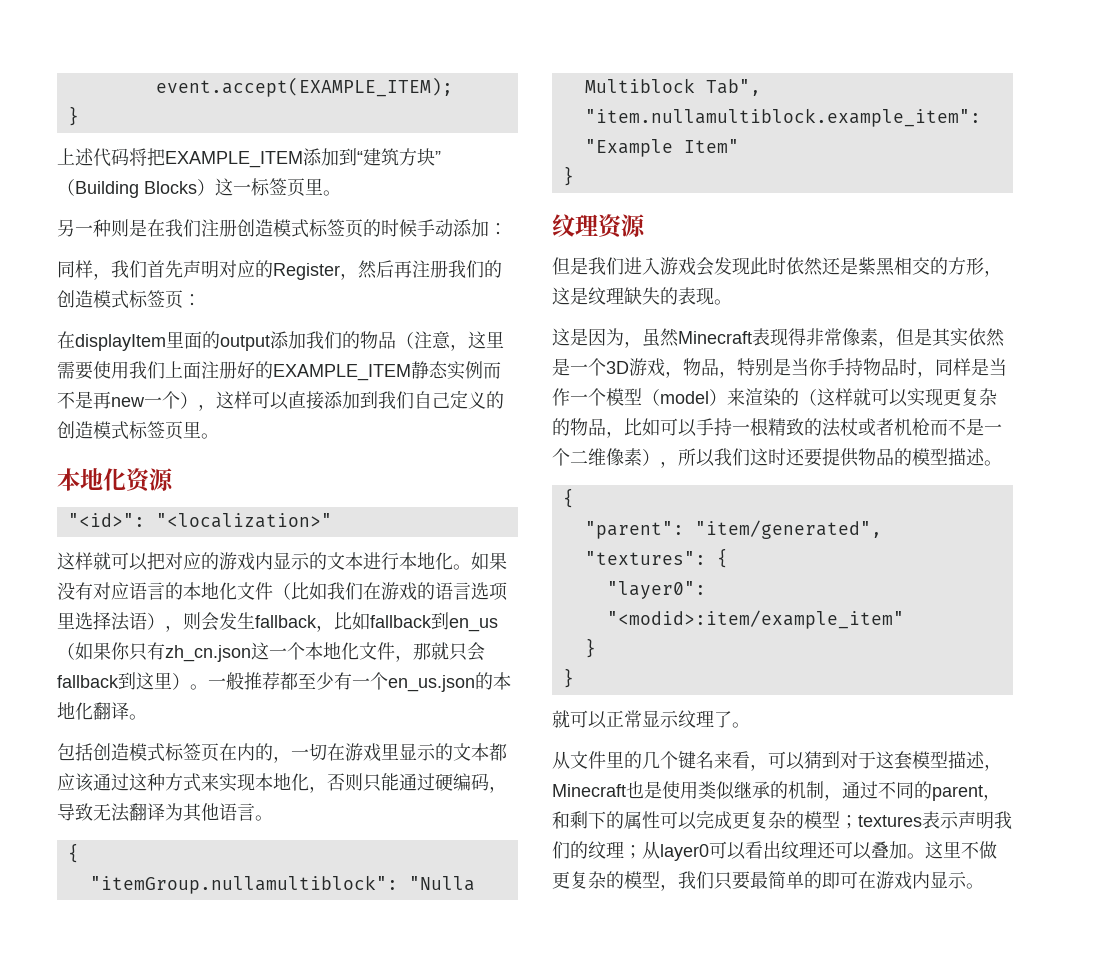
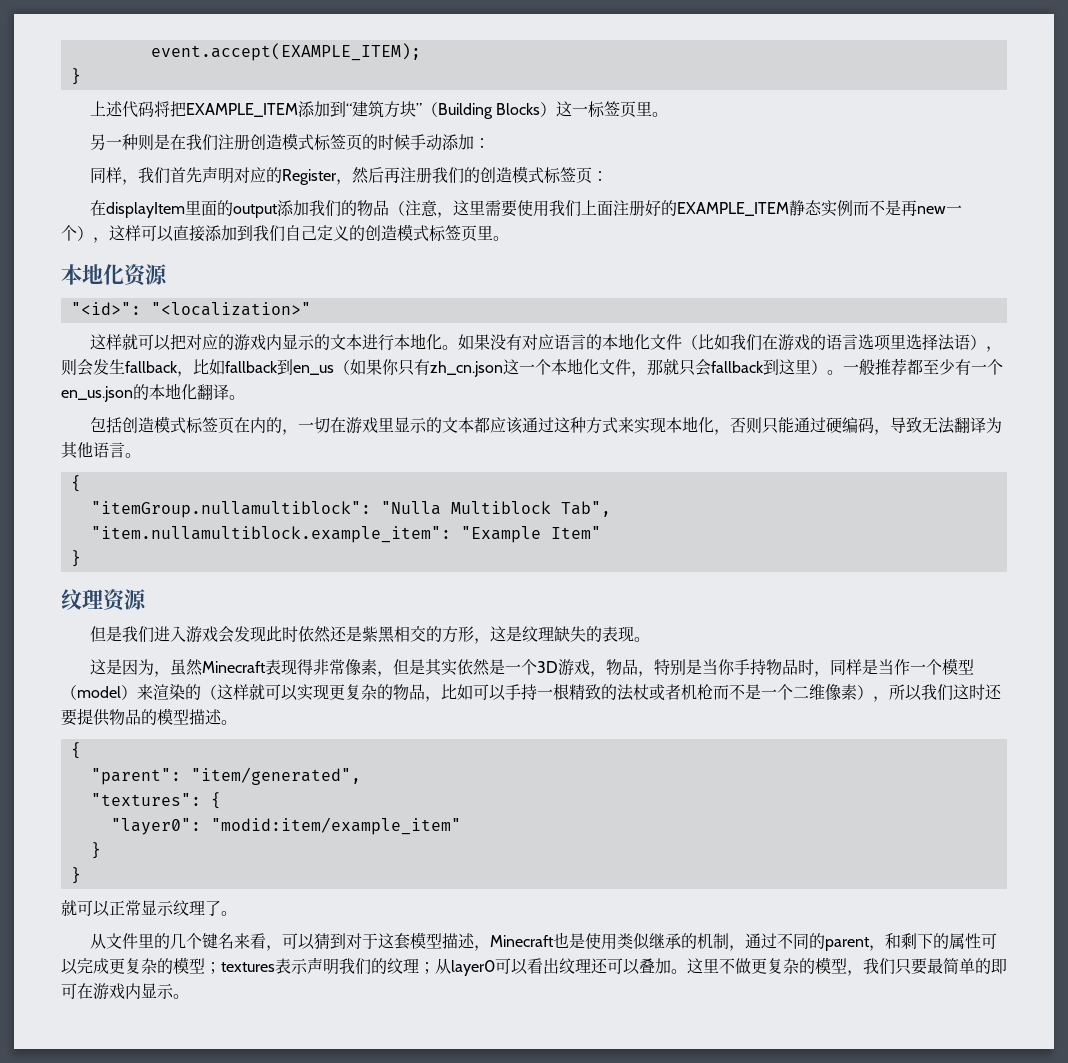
- "layer0": "<modid>:item/example_item"
+ "layer0": "modid:item/example_item"

